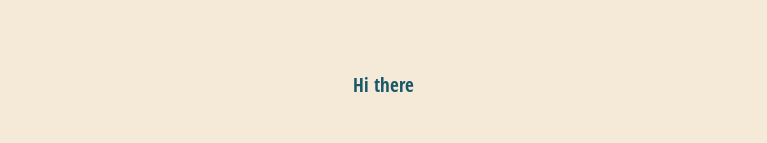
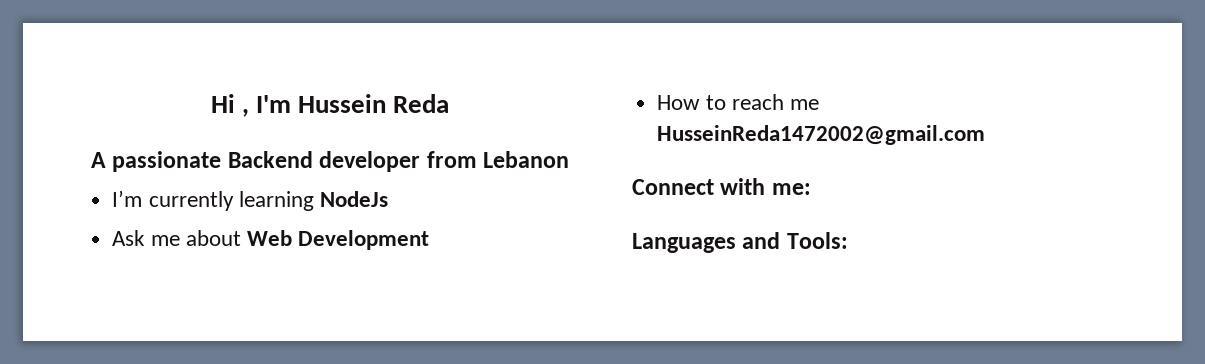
- Hi there
+ Hi , I'm Hussein Reda
+ A passionate Backend developer from Lebanon
+ I’m currently learning NodeJs
+ Ask me about Web Development
+ How to reach me HusseinReda1472002@gmail.com
+ Connect with me:
+ Languages and Tools:

